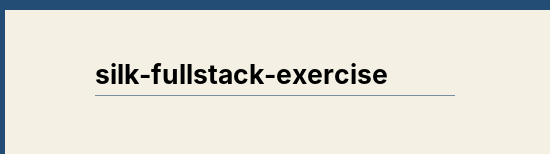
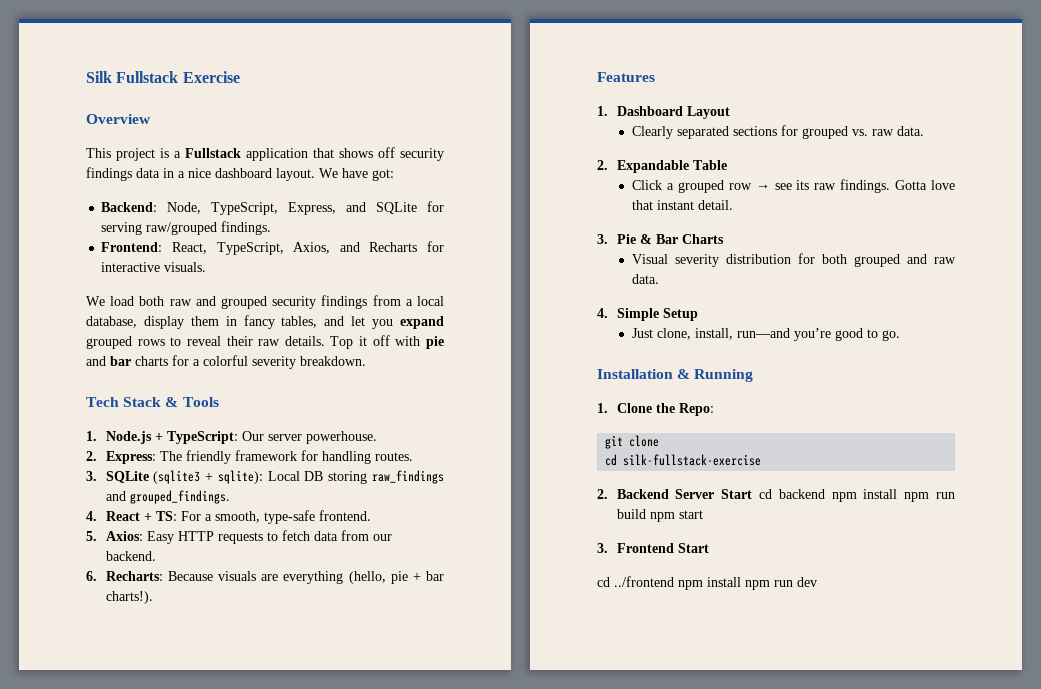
- silk-fullstack-exercise
+ Silk Fullstack Exercise
+ Overview
+ This project is a Fullstack application that shows off security findings data in a nice dashboard layout. We have got:
+ Backend: Node, TypeScript, Express, and SQLite for serving raw/grouped findings.
+ Frontend: React, TypeScript, Axios, and Recharts for interactive visuals.
+ We load both raw and grouped security findings from a local database, display them in fancy tables, and let you expand grouped rows to reveal their raw details. Top it off with pie and bar charts for a colorful severity breakdown.
+ Tech Stack & Tools
+ 1. Node.js + TypeScript: Our server powerhouse.
+ 2. Express: The friendly framework for handling routes.
+ 3. SQLite (sqlite3 + sqlite): Local DB storing raw_findings and grouped_findings.
+ 4. React + TS: For a smooth, type-safe frontend.
+ 5. Axios: Easy HTTP requests to fetch data from our backend.
+ 6. Recharts: Because visuals are everything (hello, pie + bar charts!).
+ Features
+ 1. Dashboard Layout
+ Clearly separated sections for grouped vs. raw data.
+ 2. Expandable Table
+ Click a grouped row → see its raw findings. Gotta love that instant detail.
+ 3. Pie & Bar Charts
+ Visual severity distribution for both grouped and raw data.
+ 4. Simple Setup
+ Just clone, install, run—and you’re good to go.
+ Installation & Running
+ 1. Clone the Repo:
+ git clone
+ cd silk-fullstack-exercise
+ 2. Backend Server Start cd backend npm install npm run build npm start
+ 3. Frontend Start
+ cd ../frontend npm install npm run dev

